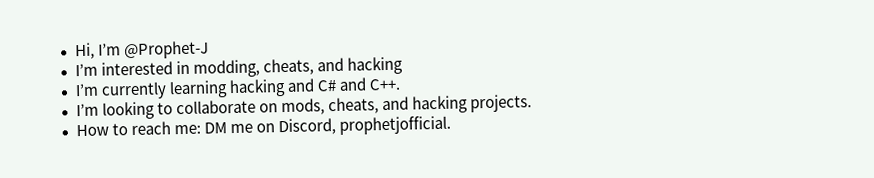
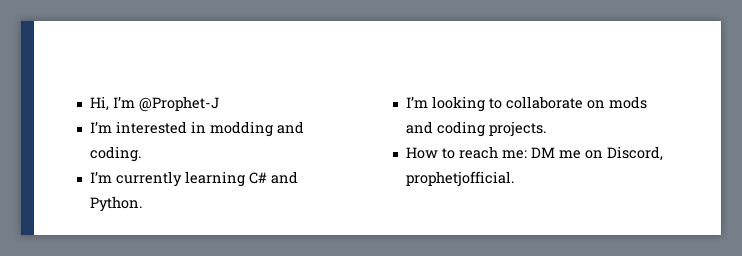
- I’m interested in modding, cheats, and hacking
+ I’m interested in modding and coding.
- I’m currently learning hacking and C# and C++.
+ I’m currently learning C# and Python.
- I’m looking to collaborate on mods, cheats, and hacking projects.
+ I’m looking to collaborate on mods and coding projects.

